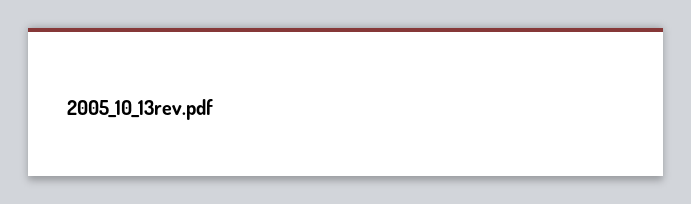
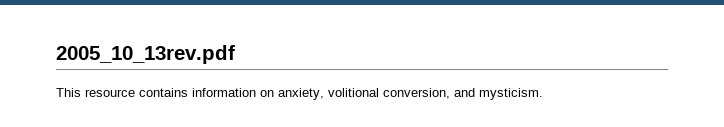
+ This resource contains information on anxiety, volitional conversion, and mysticism.

